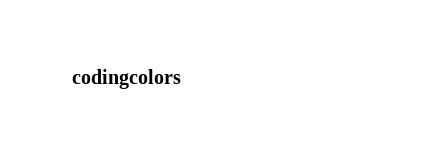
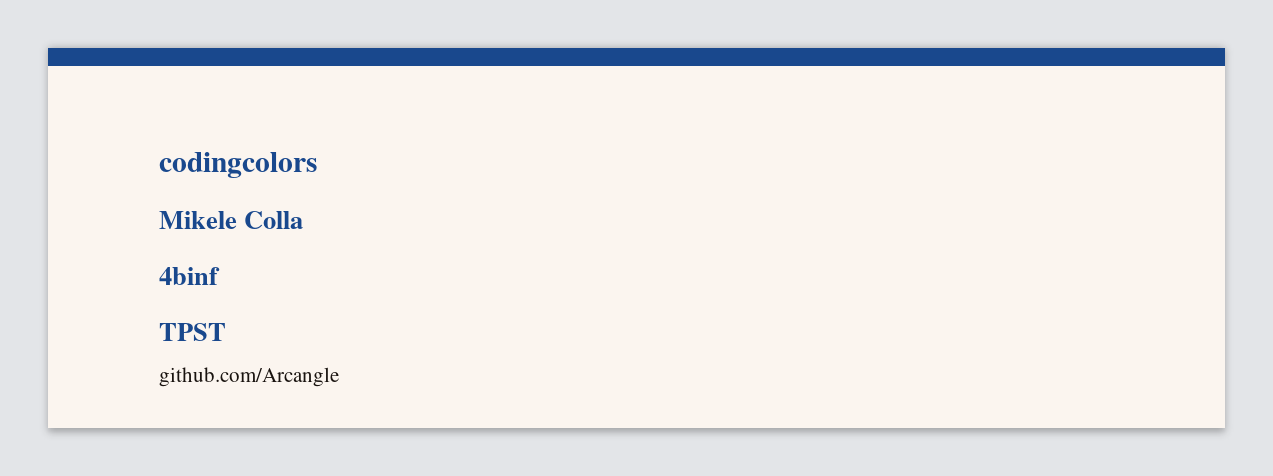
+ Mikele Colla
+ 4binf
+ TPST
+ github.com/Arcangle

